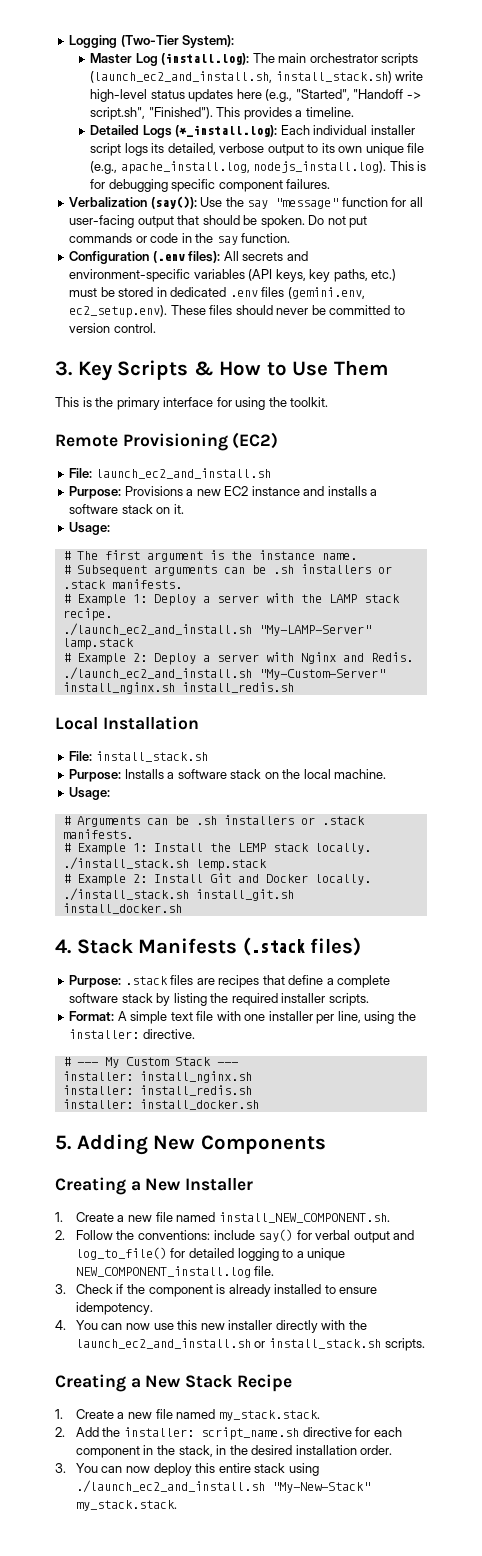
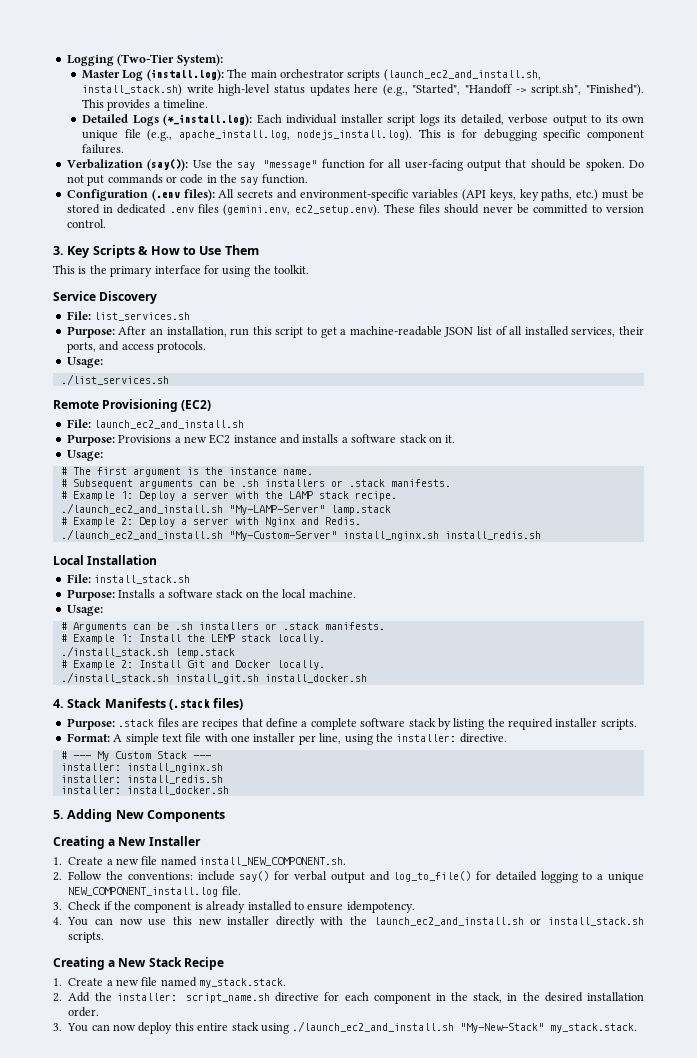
+ Service Discovery
+ File: list_services.sh
+ Purpose: After an installation, run this script to get a machine-readable JSON list of all installed services, their ports, and access protocols.
+ Usage:
+ ./list_services.sh

